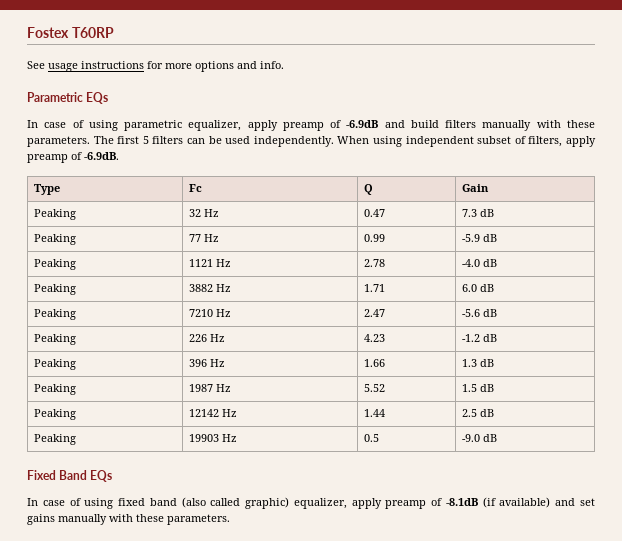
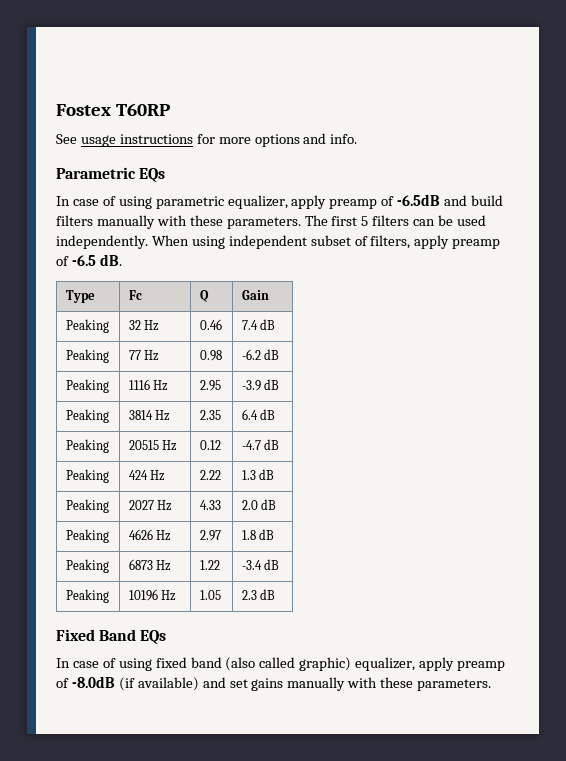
- In case of using parametric equalizer, apply preamp of -6.9dB and build filters manually with these parameters.
+ In case of using parametric equalizer, apply preamp of -6.5dB and build filters manually with these parameters.
- When using independent subset of filters, apply preamp of -6.9dB.
+ When using independent subset of filters, apply preamp of -6.5 dB.
- Peaking | 32 Hz | 0.47 | 7.3 dB
+ Peaking | 32 Hz | 0.46 | 7.4 dB
- Peaking | 77 Hz | 0.99 | -5.9 dB
- Peaking | 1121 Hz | 2.78 | -4.0 dB
- Peaking | 3882 Hz | 1.71 | 6.0 dB
- Peaking | 7210 Hz | 2.47 | -5.6 dB
- Peaking | 226 Hz | 4.23 | -1.2 dB
- Peaking | 396 Hz | 1.66 | 1.3 dB
+ Peaking | 77 Hz | 0.98 | -6.2 dB
+ Peaking | 1116 Hz | 2.95 | -3.9 dB
+ Peaking | 3814 Hz | 2.35 | 6.4 dB
+ Peaking | 20515 Hz | 0.12 | -4.7 dB
+ Peaking | 424 Hz | 2.22 | 1.3 dB
- Peaking | 1987 Hz | 5.52 | 1.5 dB
- Peaking | 12142 Hz | 1.44 | 2.5 dB
- Peaking | 19903 Hz | 0.5 | -9.0 dB
+ Peaking | 2027 Hz | 4.33 | 2.0 dB
+ Peaking | 4626 Hz | 2.97 | 1.8 dB
+ Peaking | 6873 Hz | 1.22 | -3.4 dB
+ Peaking | 10196 Hz | 1.05 | 2.3 dB
- In case of using fixed band (also called graphic) equalizer, apply preamp of -8.1dB (if available) and set gains manually with these parameters.
+ In case of using fixed band (also called graphic) equalizer, apply preamp of -8.0dB (if available) and set gains manually with these parameters.

